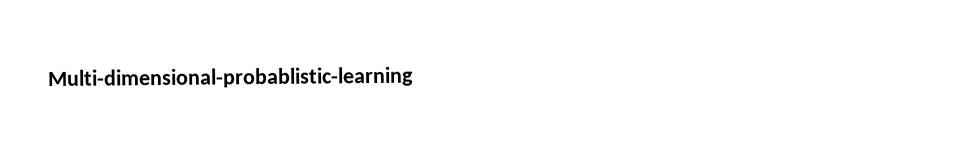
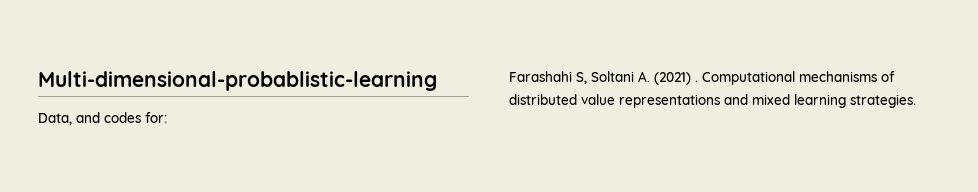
+ Data, and codes for:
+ Farashahi S, Soltani A. (2021) . Computational mechanisms of distributed value representations and mixed learning strategies.

